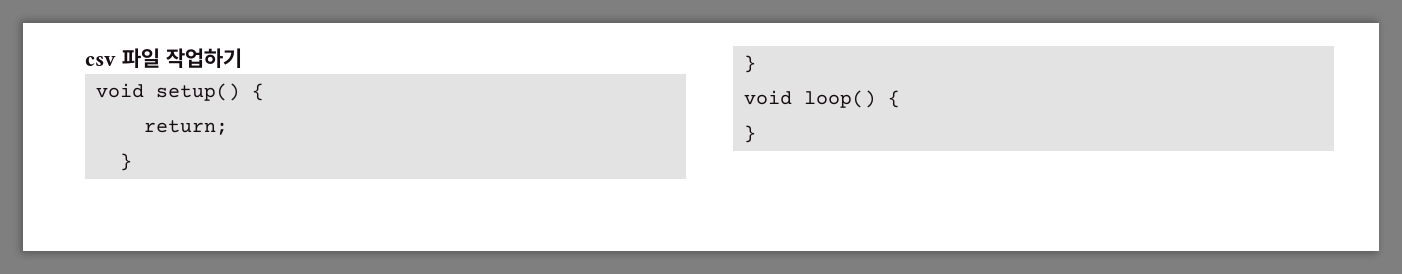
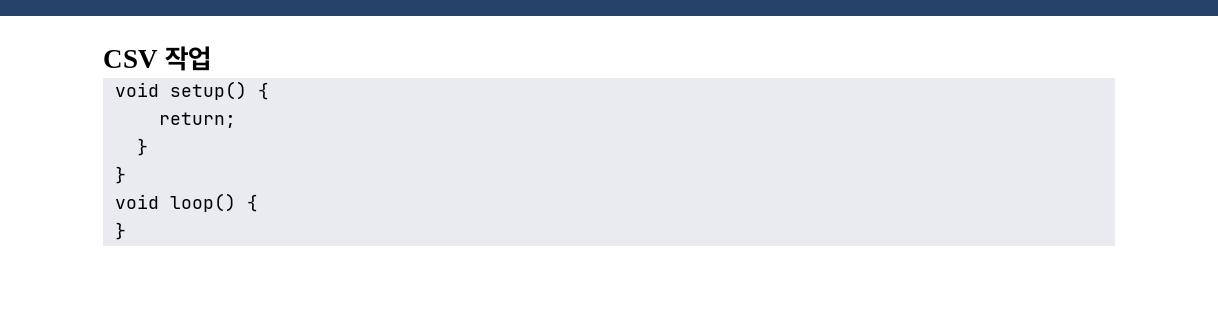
- csv 파일 작업하기
+ CSV 작업

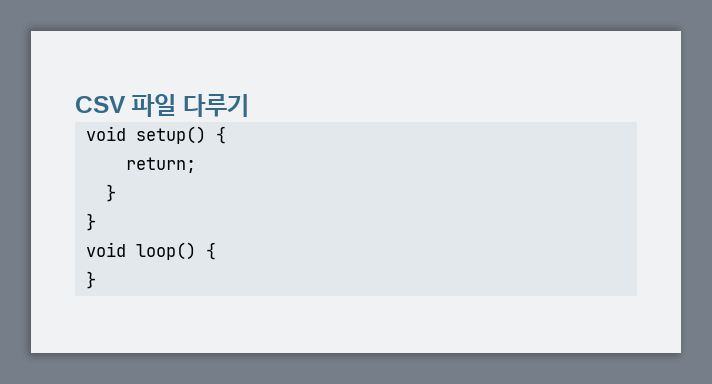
- CSV 작업
+ CSV 파일 다루기

